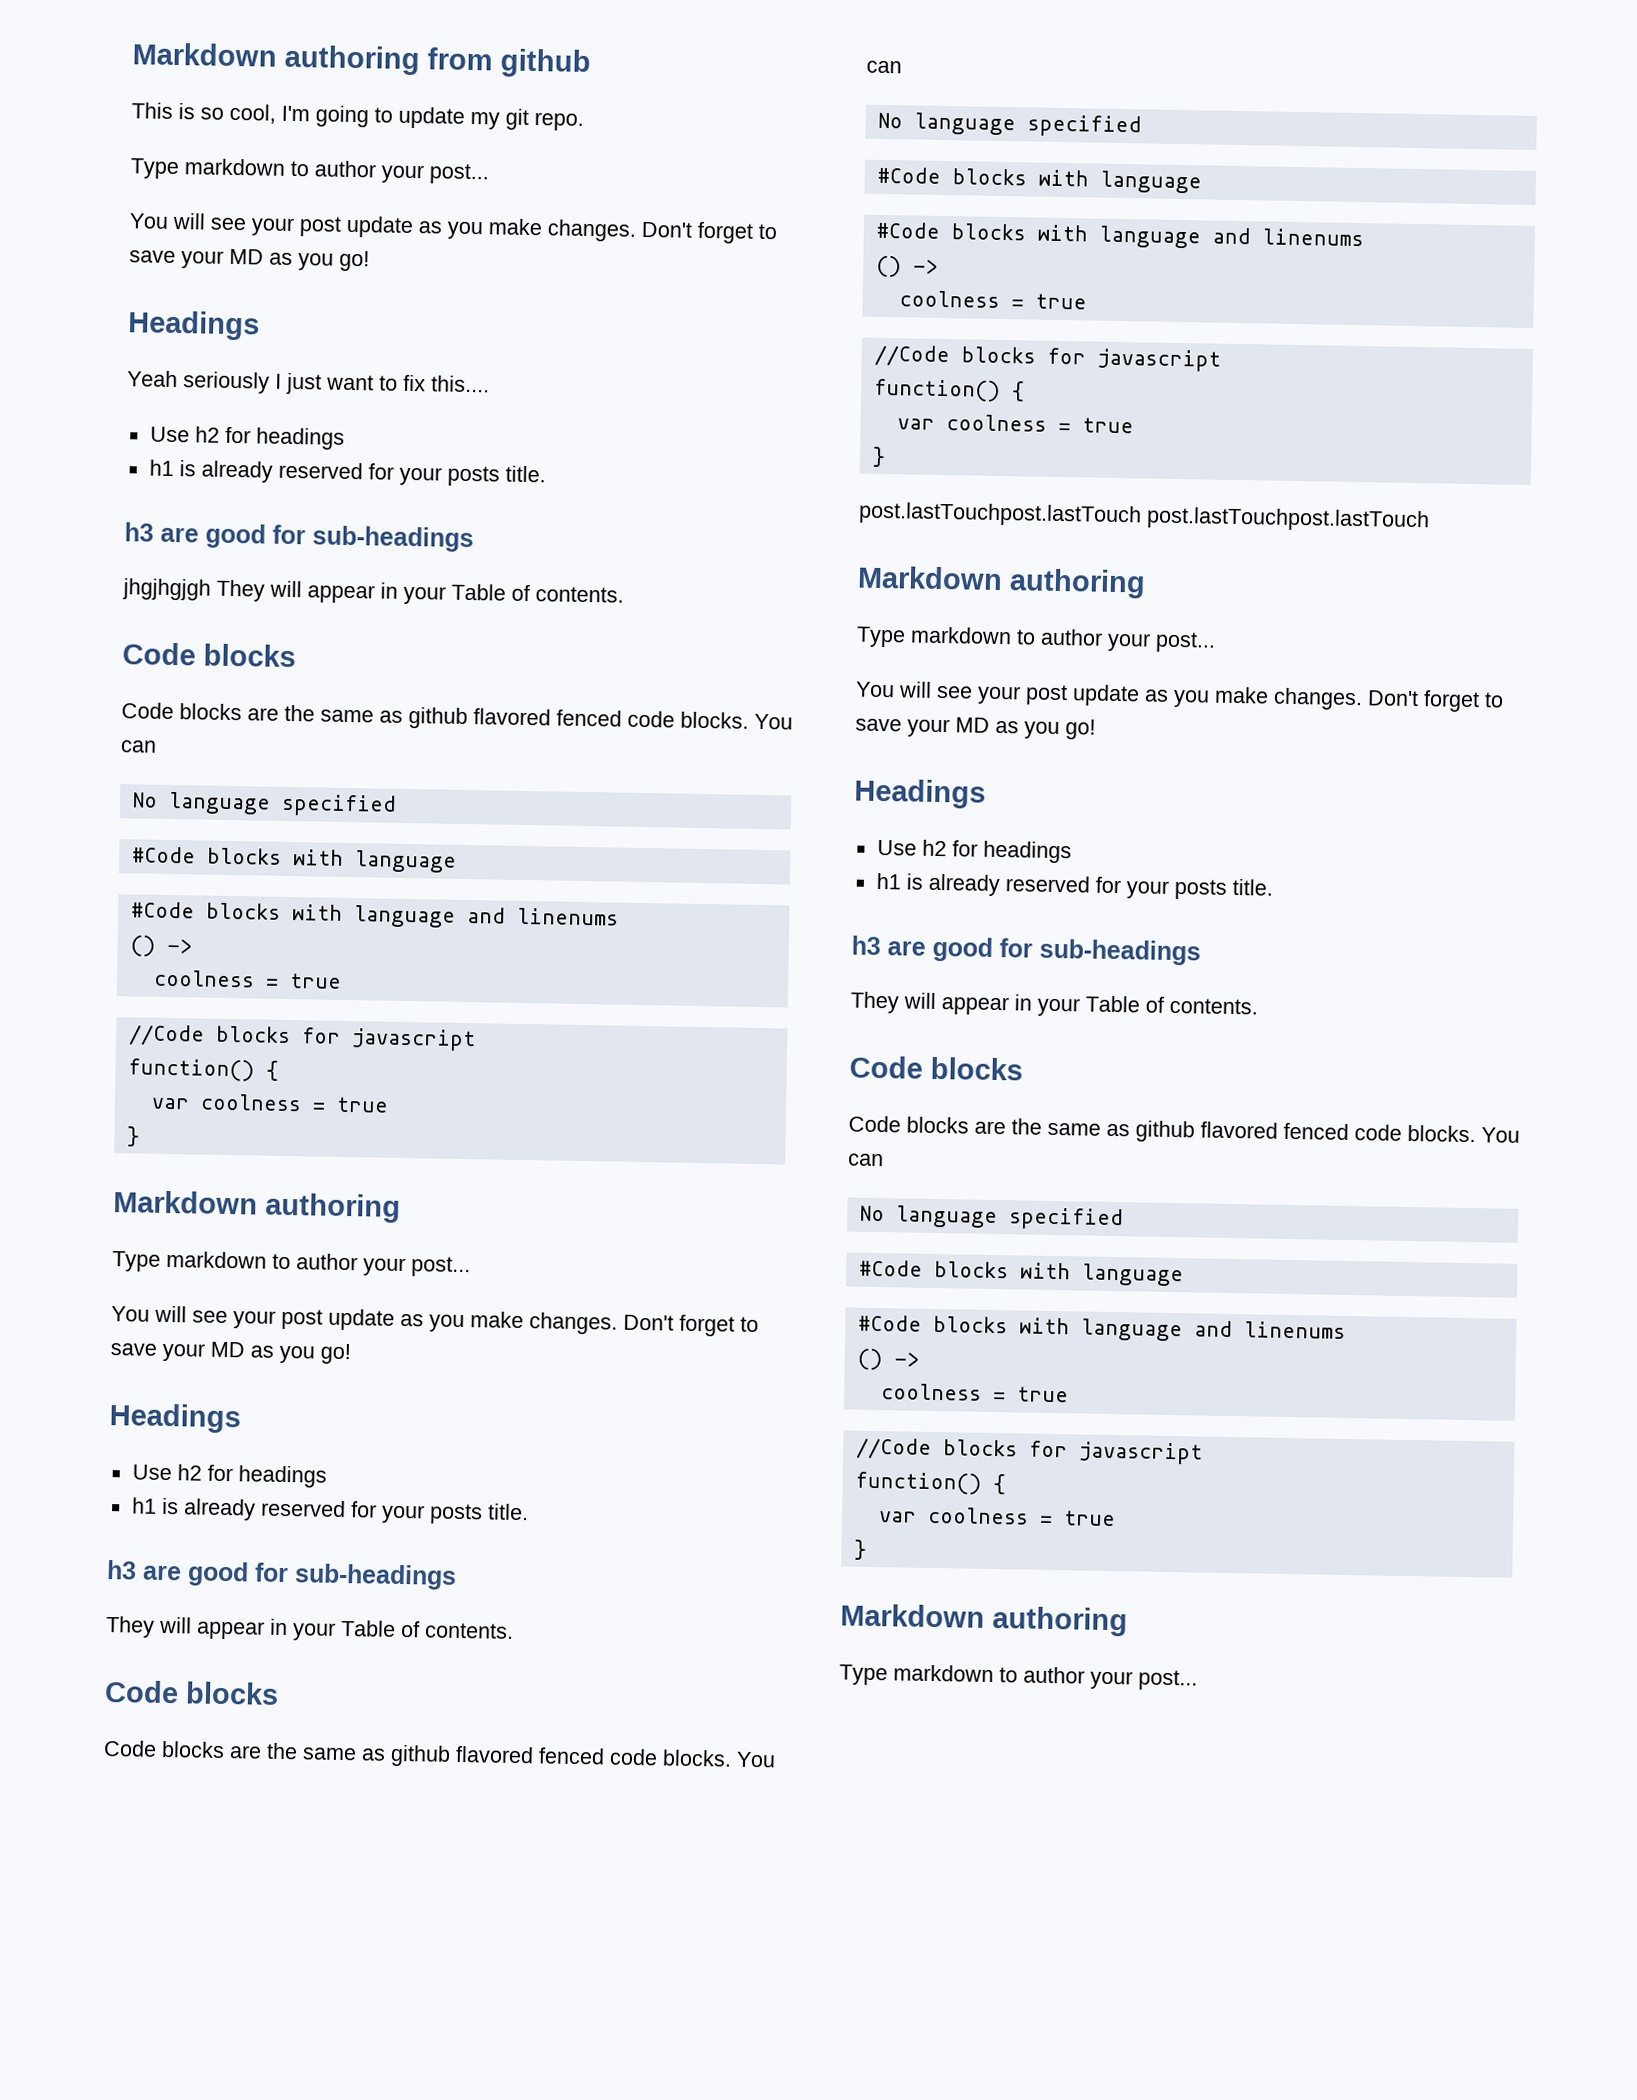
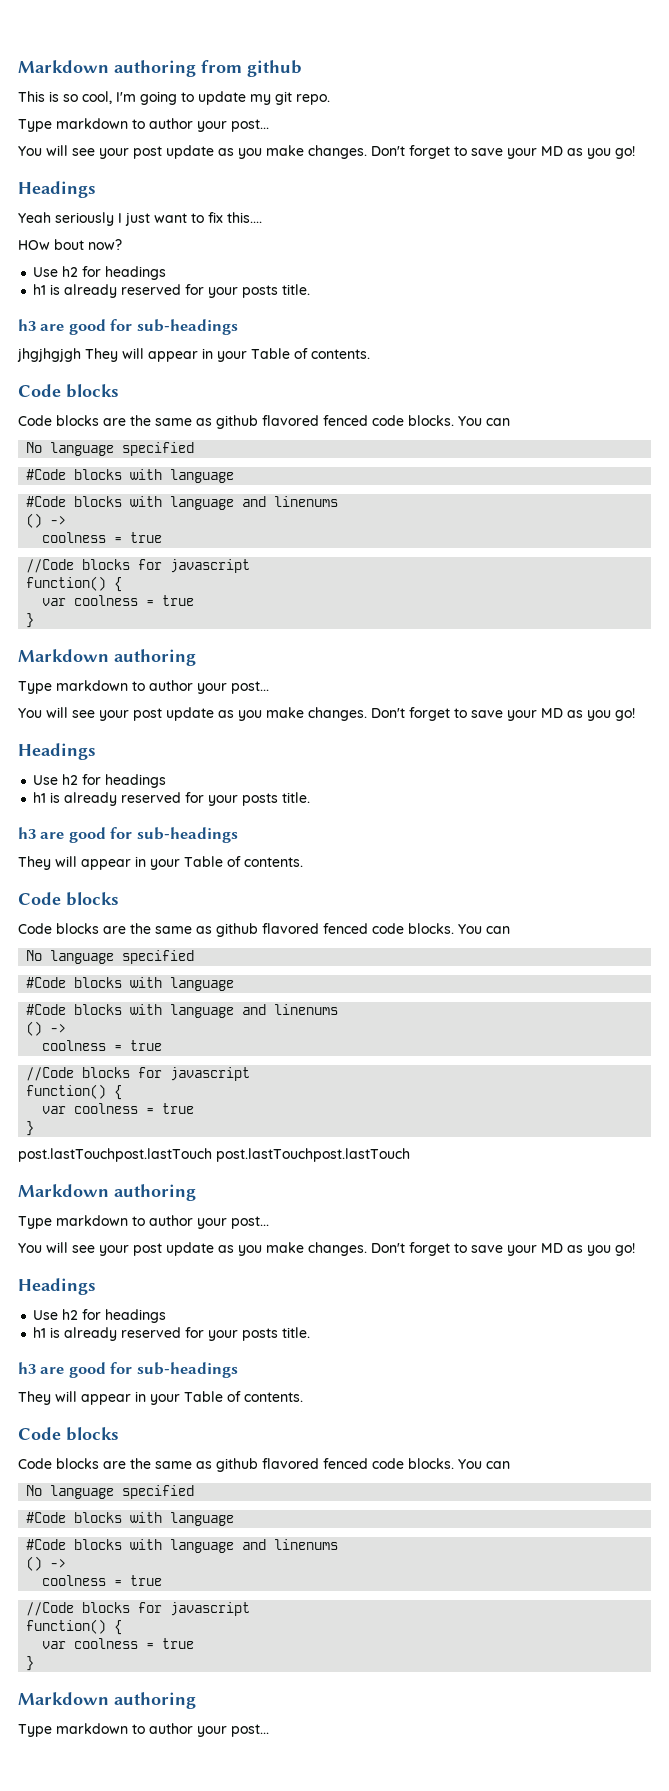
+ HOw bout now?

